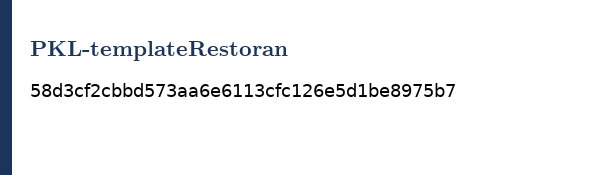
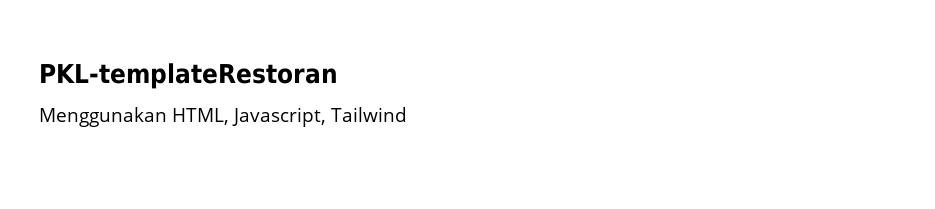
- 58d3cf2cbbd573aa6e6113cfc126e5d1be8975b7
+ Menggunakan HTML, Javascript, Tailwind

